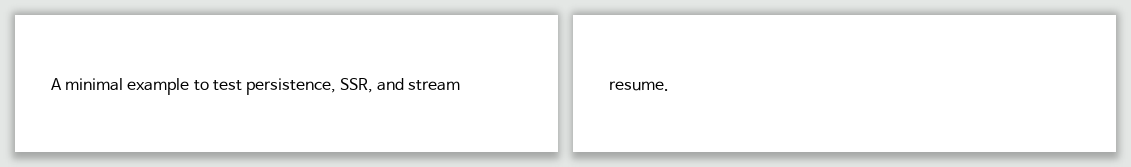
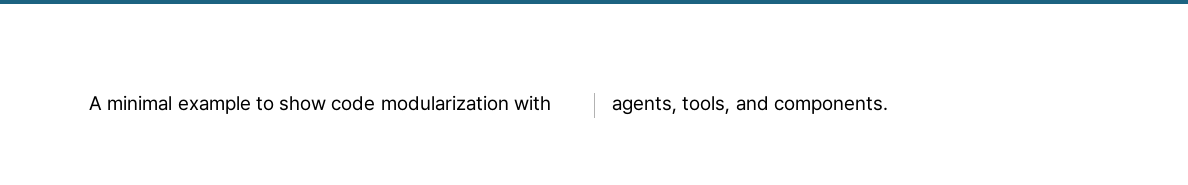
- A minimal example to test persistence, SSR, and stream resume.
+ A minimal example to show code modularization with agents, tools, and components.

